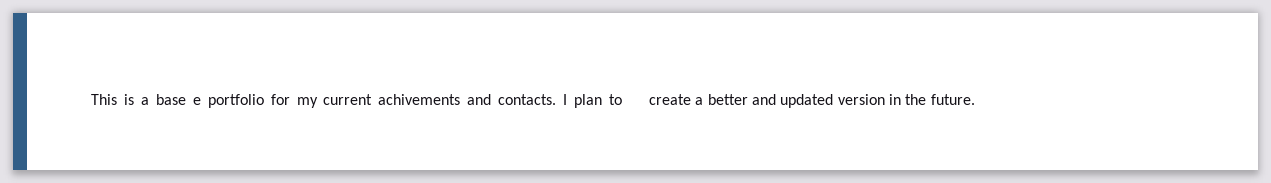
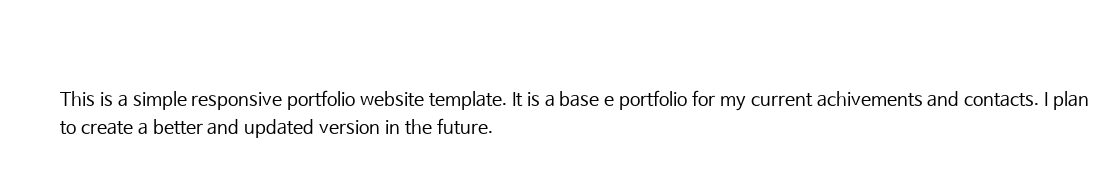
- This is a base e portfolio for my current achivements and contacts.
+ This is a simple responsive portfolio website template. It is a base e portfolio for my current achivements and contacts.

